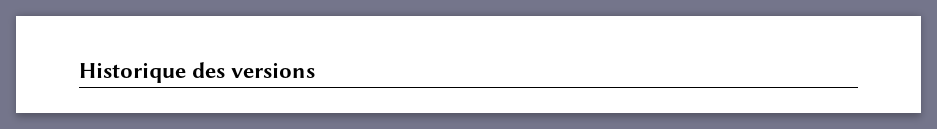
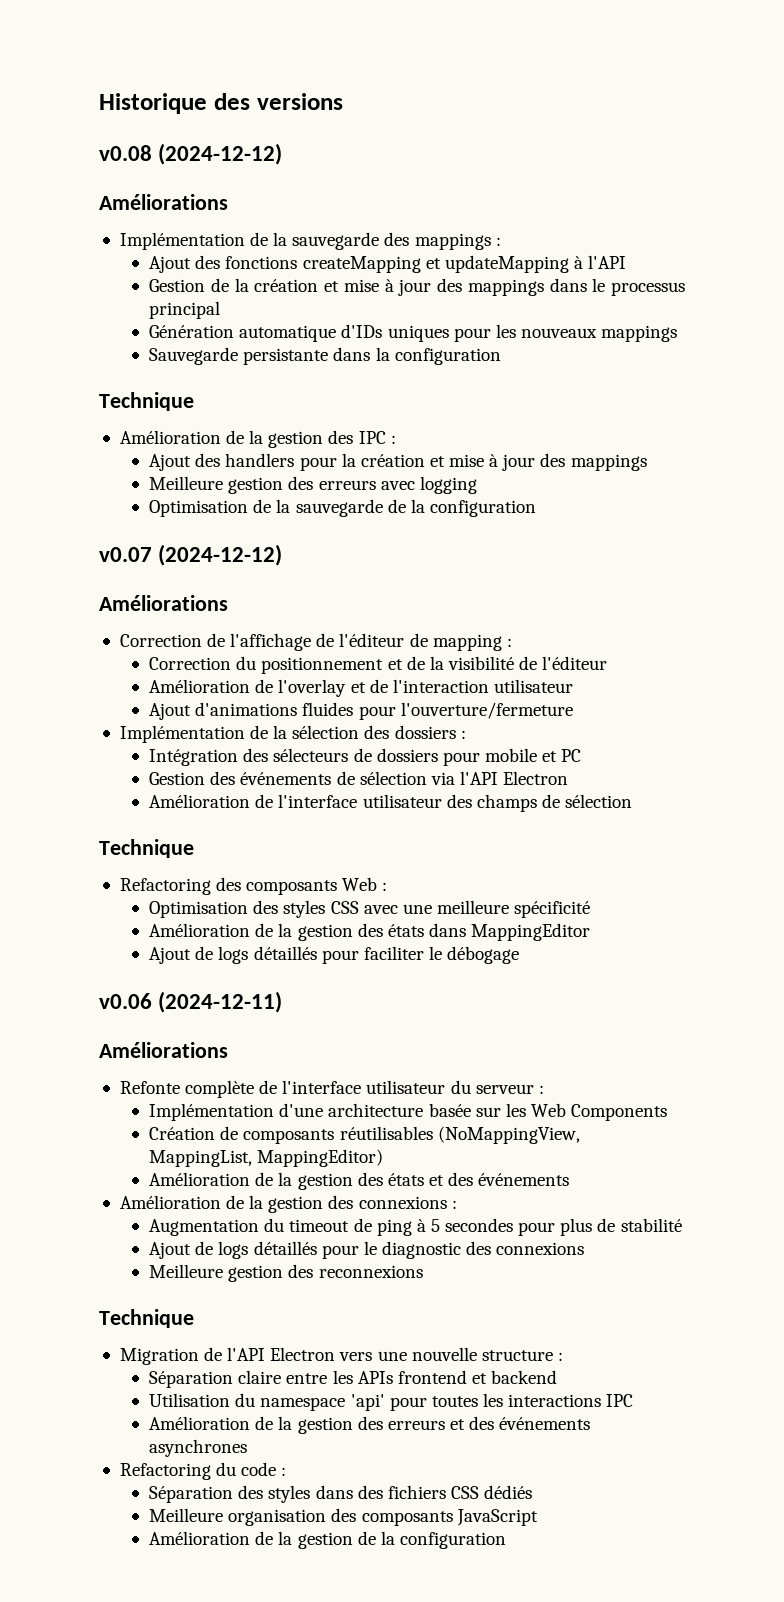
+ v0.08 (2024-12-12)
+ Améliorations
+ Implémentation de la sauvegarde des mappings :
+ Ajout des fonctions createMapping et updateMapping à l'API
+ Gestion de la création et mise à jour des mappings dans le processus principal
+ Génération automatique d'IDs uniques pour les nouveaux mappings
+ Sauvegarde persistante dans la configuration
+ Technique
+ Amélioration de la gestion des IPC :
+ Ajout des handlers pour la création et mise à jour des mappings
+ Meilleure gestion des erreurs avec logging
+ Optimisation de la sauvegarde de la configuration
+ v0.07 (2024-12-12)
+ Améliorations
+ Correction de l'affichage de l'éditeur de mapping :
+ Correction du positionnement et de la visibilité de l'éditeur
+ Amélioration de l'overlay et de l'interaction utilisateur
+ Ajout d'animations fluides pour l'ouverture/fermeture
+ Implémentation de la sélection des dossiers :
+ Intégration des sélecteurs de dossiers pour mobile et PC
+ Gestion des événements de sélection via l'API Electron
+ Amélioration de l'interface utilisateur des champs de sélection
+ Technique
+ Refactoring des composants Web :
+ Optimisation des styles CSS avec une meilleure spécificité
+ Amélioration de la gestion des états dans MappingEditor
+ Ajout de logs détaillés pour faciliter le débogage
+ v0.06 (2024-12-11)
+ Améliorations
+ Refonte complète de l'interface utilisateur du serveur :
+ Implémentation d'une architecture basée sur les Web Components
+ Création de composants réutilisables (NoMappingView, MappingList, MappingEditor)
+ Amélioration de la gestion des états et des événements
+ Amélioration de la gestion des connexions :
+ Augmentation du timeout de ping à 5 secondes pour plus de stabilité
+ Ajout de logs détaillés pour le diagnostic des connexions
+ Meilleure gestion des reconnexions
+ Technique
+ Migration de l'API Electron vers une nouvelle structure :
+ Séparation claire entre les APIs frontend et backend
+ Utilisation du namespace 'api' pour toutes les interactions IPC
+ Amélioration de la gestion des erreurs et des événements asynchrones
+ Refactoring du code :
+ Séparation des styles dans des fichiers CSS dédiés
+ Meilleure organisation des composants JavaScript
+ Amélioration de la gestion de la configuration

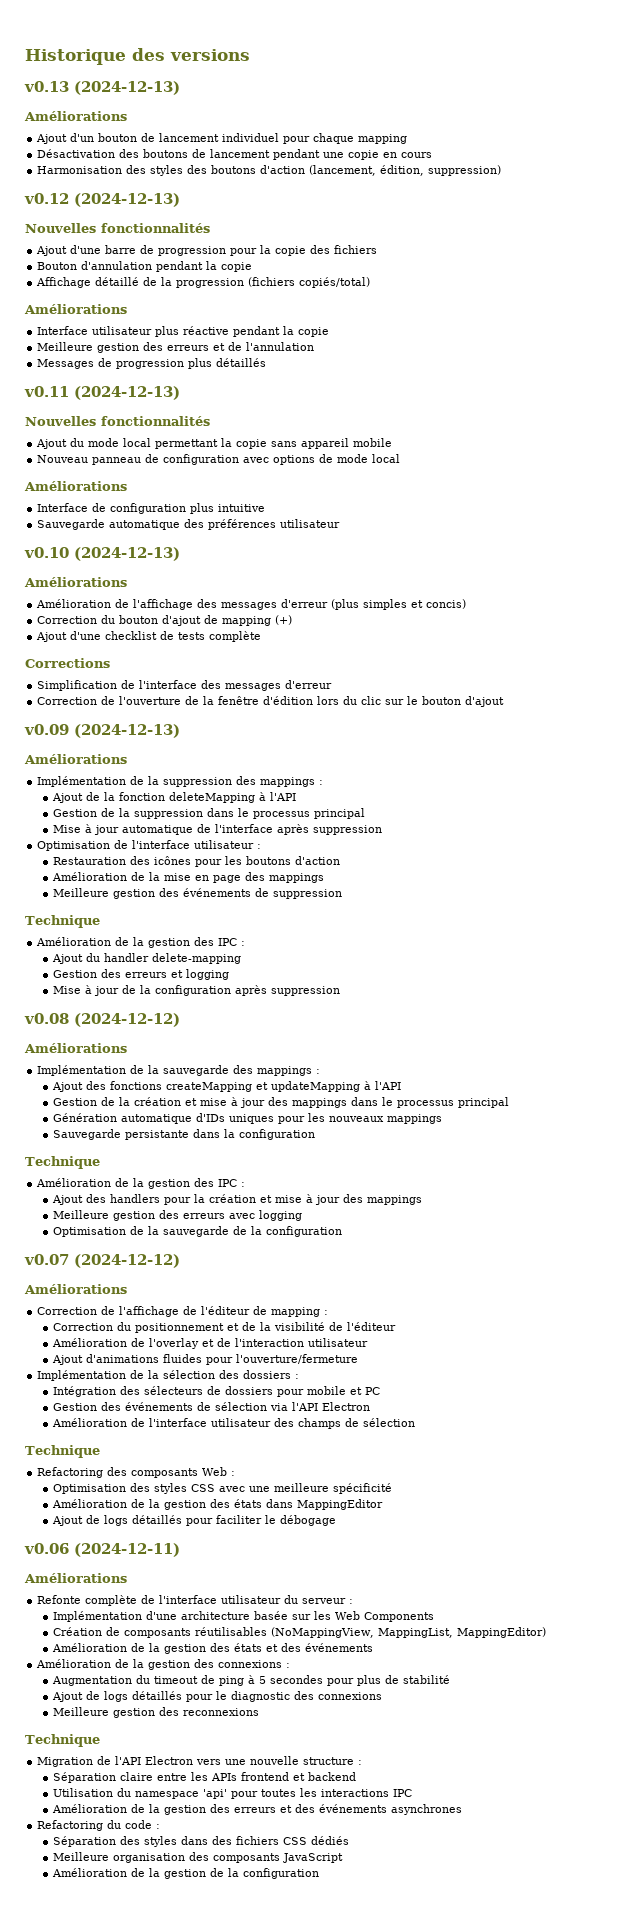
+ v0.13 (2024-12-13)
+ Améliorations
+ Ajout d'un bouton de lancement individuel pour chaque mapping
+ Désactivation des boutons de lancement pendant une copie en cours
+ Harmonisation des styles des boutons d'action (lancement, édition, suppression)
+ v0.12 (2024-12-13)
+ Nouvelles fonctionnalités
+ Ajout d'une barre de progression pour la copie des fichiers
+ Bouton d'annulation pendant la copie
+ Affichage détaillé de la progression (fichiers copiés/total)
+ Améliorations
+ Interface utilisateur plus réactive pendant la copie
+ Meilleure gestion des erreurs et de l'annulation
+ Messages de progression plus détaillés
+ v0.11 (2024-12-13)
+ Nouvelles fonctionnalités
+ Ajout du mode local permettant la copie sans appareil mobile
+ Nouveau panneau de configuration avec options de mode local
+ Améliorations
+ Interface de configuration plus intuitive
+ Sauvegarde automatique des préférences utilisateur
+ v0.10 (2024-12-13)
+ Améliorations
+ Amélioration de l'affichage des messages d'erreur (plus simples et concis)
+ Correction du bouton d'ajout de mapping (+)
+ Ajout d'une checklist de tests complète
+ Corrections
+ Simplification de l'interface des messages d'erreur
+ Correction de l'ouverture de la fenêtre d'édition lors du clic sur le bouton d'ajout
+ v0.09 (2024-12-13)
+ Améliorations
+ Implémentation de la suppression des mappings :
+ Ajout de la fonction deleteMapping à l'API
+ Gestion de la suppression dans le processus principal
+ Mise à jour automatique de l'interface après suppression
+ Optimisation de l'interface utilisateur :
+ Restauration des icônes pour les boutons d'action
+ Amélioration de la mise en page des mappings
+ Meilleure gestion des événements de suppression
+ Technique
+ Amélioration de la gestion des IPC :
+ Ajout du handler delete-mapping
+ Gestion des erreurs et logging
+ Mise à jour de la configuration après suppression

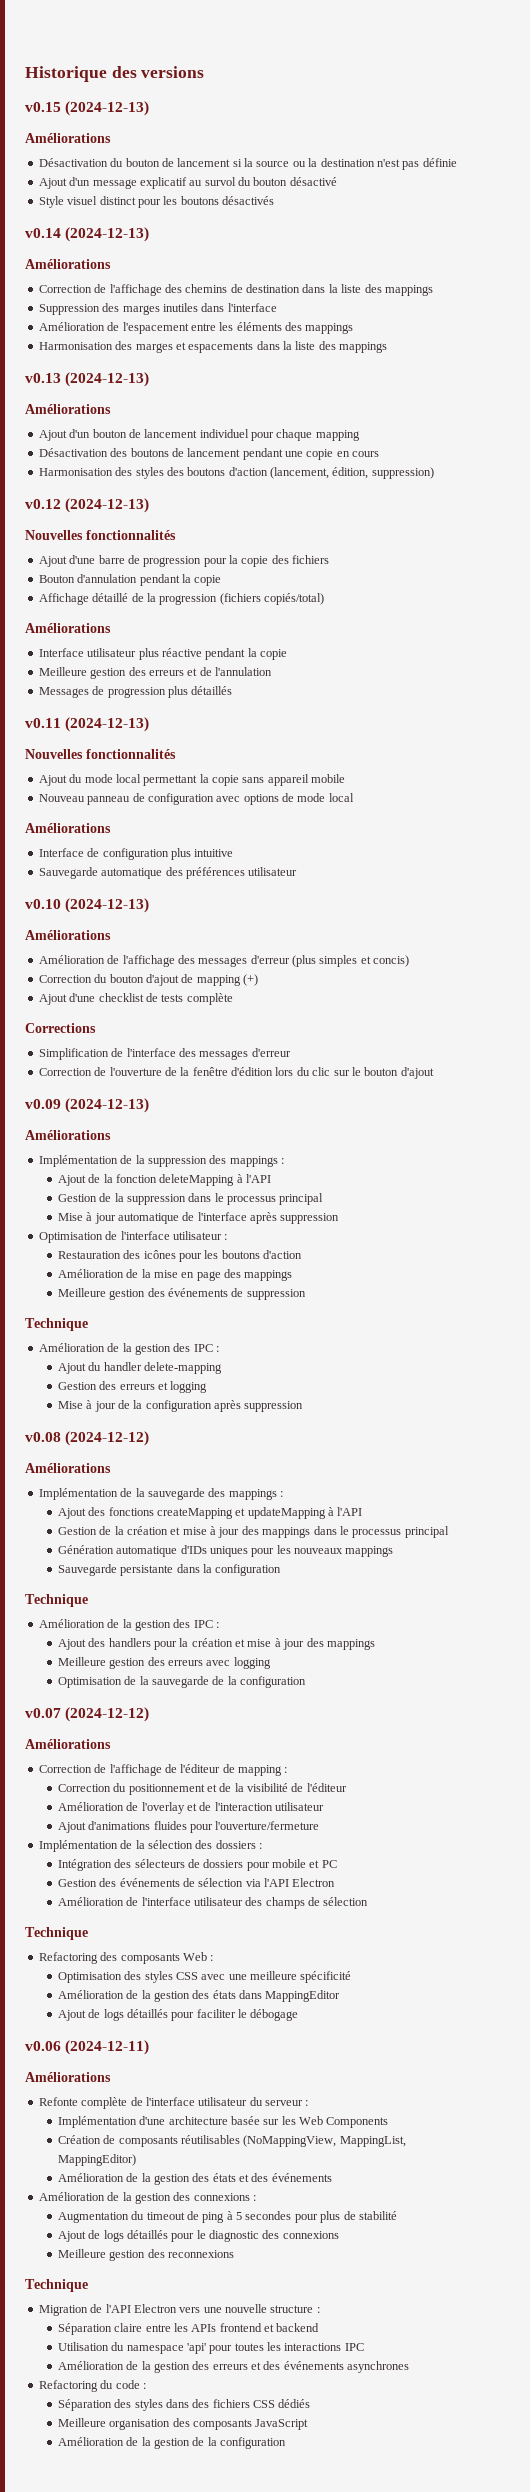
+ v0.15 (2024-12-13)
+ Améliorations
+ Désactivation du bouton de lancement si la source ou la destination n'est pas définie
+ Ajout d'un message explicatif au survol du bouton désactivé
+ Style visuel distinct pour les boutons désactivés
+ v0.14 (2024-12-13)
+ Améliorations
+ Correction de l'affichage des chemins de destination dans la liste des mappings
+ Suppression des marges inutiles dans l'interface
+ Amélioration de l'espacement entre les éléments des mappings
+ Harmonisation des marges et espacements dans la liste des mappings

